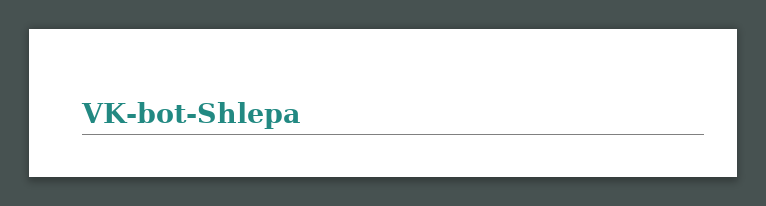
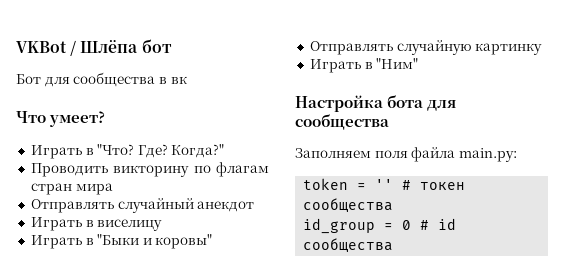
- VK-bot-Shlepa
+ VKBot / Шлёпа бот
+ Бот для сообщества в вк
+ Что умеет?
+ Играть в "Что? Где? Когда?"
+ Проводить викторину по флагам стран мира
+ Отправлять случайный анекдот
+ Играть в виселицу
+ Играть в "Быки и коровы"
+ Отправлять случайную картинку
+ Играть в "Ним"
+ Настройка бота для сообщества
+ Заполняем поля файла main.py:
+ token = '' # токен сообщества
+ id_group = 0 # id сообщества

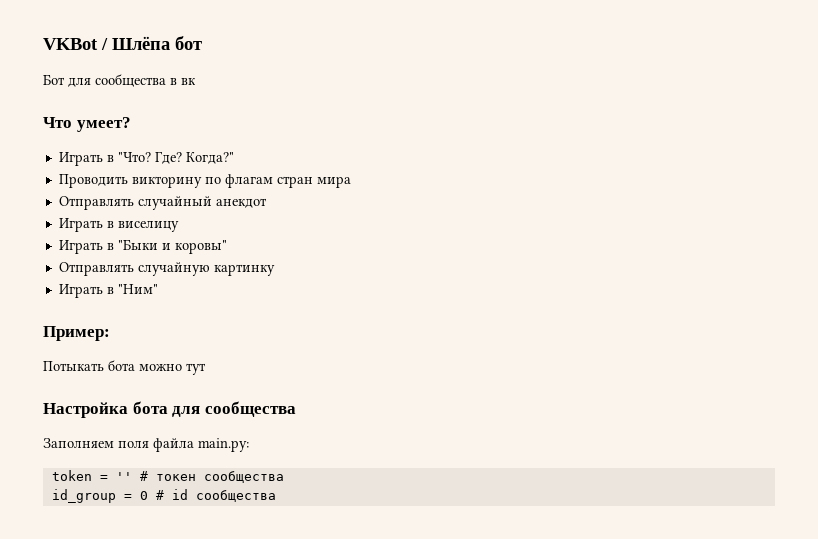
+ Пример:
+ Потыкать бота можно тут

